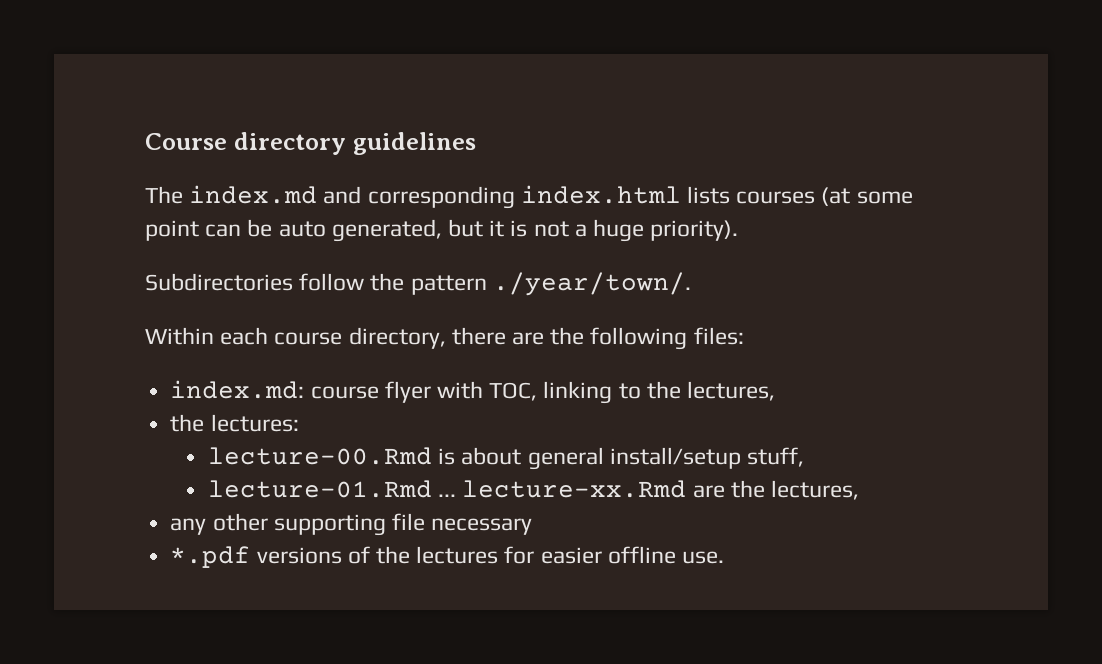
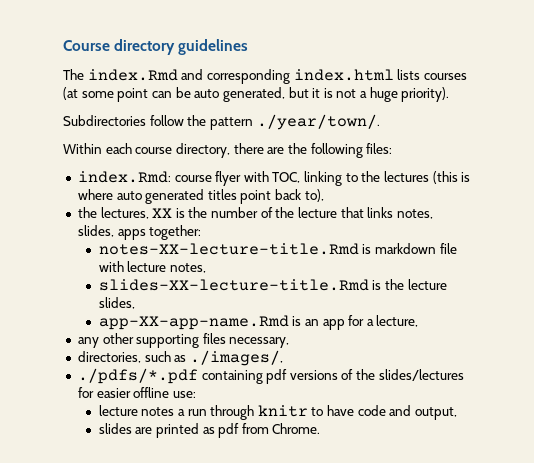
- The index.md and corresponding index.html lists courses (at some point can be auto generated, but it is not a huge priority).
+ The index.Rmd and corresponding index.html lists courses (at some point can be auto generated, but it is not a huge priority).
- index.md: course flyer with TOC, linking to the lectures,
- the lectures:
- lecture-00.Rmd is about general install/setup stuff,
- lecture-01.Rmd ... lecture-xx.Rmd are the lectures,
- any other supporting file necessary
- *.pdf versions of the lectures for easier offline use.
+ index.Rmd: course flyer with TOC, linking to the lectures (this is where auto generated titles point back to),
+ the lectures, XX is the number of the lecture that links notes, slides, apps together:
+ notes-XX-lecture-title.Rmd is markdown file with lecture notes,
+ slides-XX-lecture-title.Rmd is the lecture slides,
+ app-XX-app-name.Rmd is an app for a lecture,
+ any other supporting files necessary,
+ directories, such as ./images/,
+ ./pdfs/*.pdf containing pdf versions of the slides/lectures for easier offline use:
+ lecture notes a run through knitr to have code and output,
+ slides are printed as pdf from Chrome.

